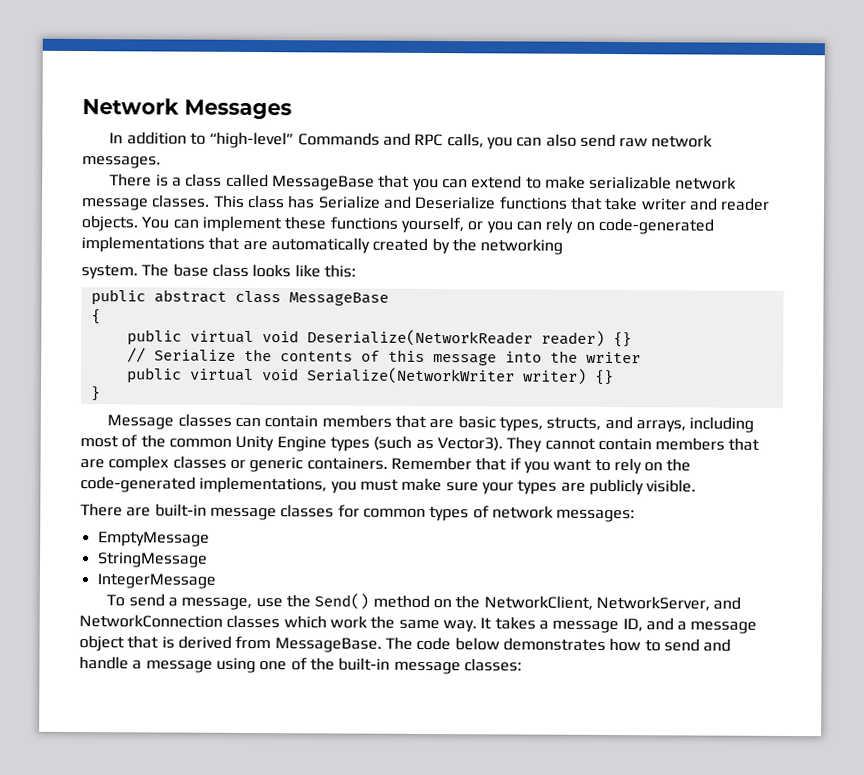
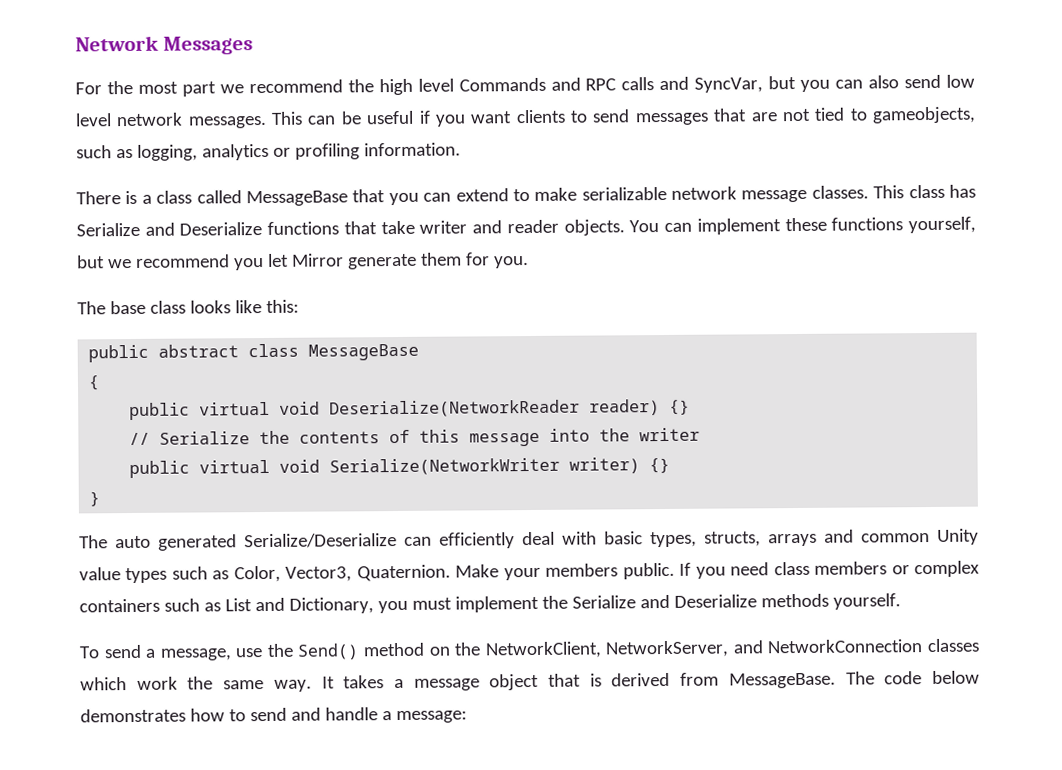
- In addition to “high-level” Commands and RPC calls, you can also send raw network messages.
+ For the most part we recommend the high level Commands and RPC calls and SyncVar, but you can also send low level network messages. This can be useful if you want clients to send messages that are not tied to gameobjects, such as logging, analytics or profiling information.
- You can implement these functions yourself, or you can rely on code-generated implementations that are automatically created by the networking
- system. The base class looks like this:
+ You can implement these functions yourself, but we recommend you let Mirror generate them for you.
+ The base class looks like this:
- Message classes can contain members that are basic types, structs, and arrays, including most of the common Unity Engine types (such as Vector3). They cannot contain members that are complex classes or generic containers. Remember that if you want to rely on the code-generated implementations, you must make sure your types are publicly visible.
- There are built-in message classes for common types of network messages:
- EmptyMessage
- StringMessage
- IntegerMessage
+ The auto generated Serialize/Deserialize can efficiently deal with basic types, structs, arrays and common Unity value types such as Color, Vector3, Quaternion. Make your members public. If you need class members or complex containers such as List and Dictionary, you must implement the Serialize and Deserialize methods yourself.
- It takes a message ID, and a message object that is derived from MessageBase.
+ It takes a message object that is derived from MessageBase.
- The code below demonstrates how to send and handle a message using one of the built-in message classes:
+ The code below demonstrates how to send and handle a message:

